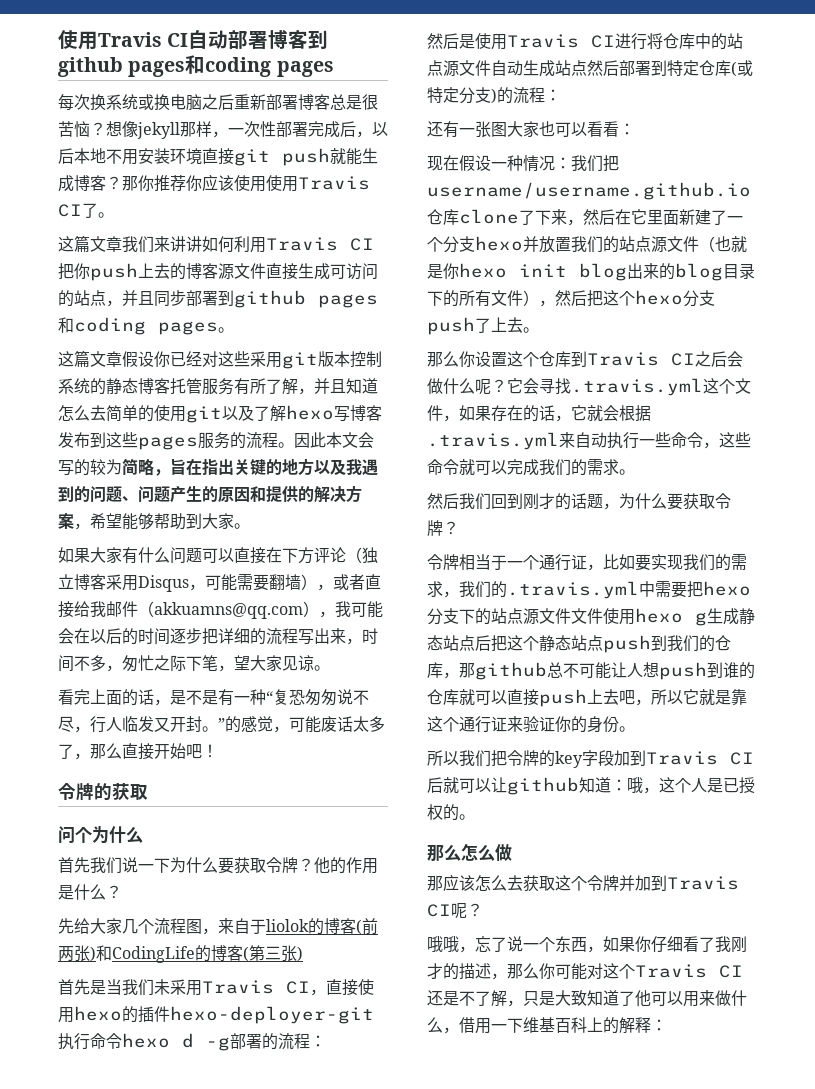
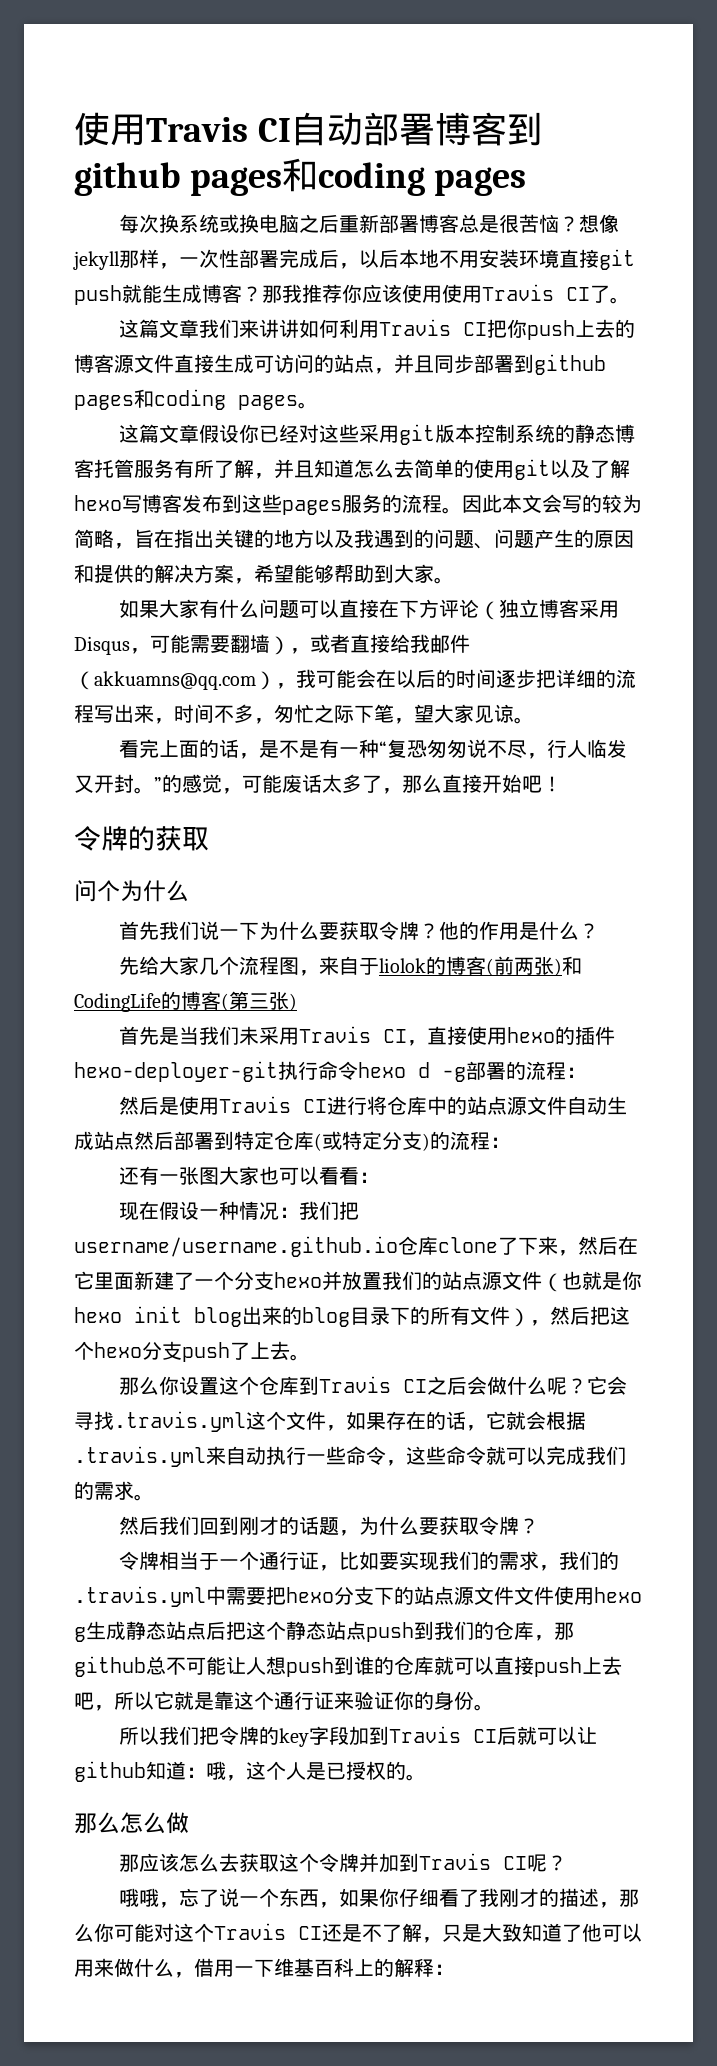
- 那你推荐你应该使用使用Travis CI了。
+ 那我推荐你应该使用使用Travis CI了。

